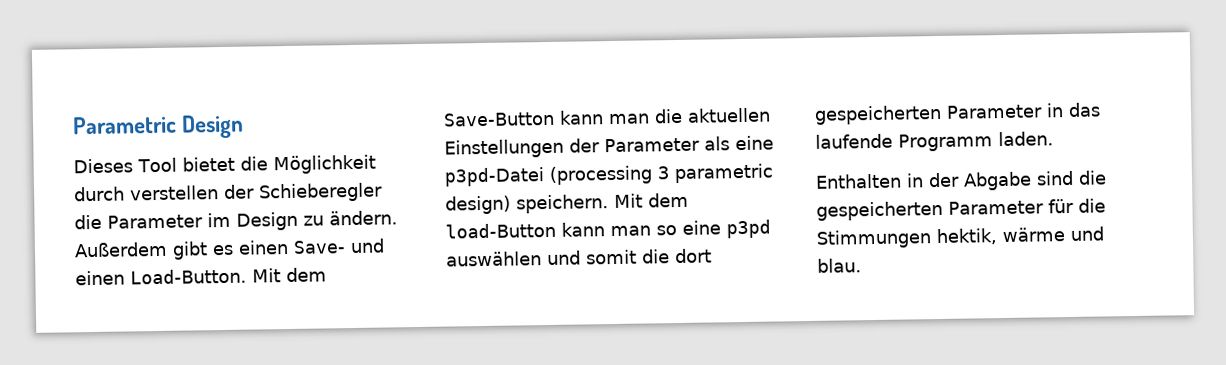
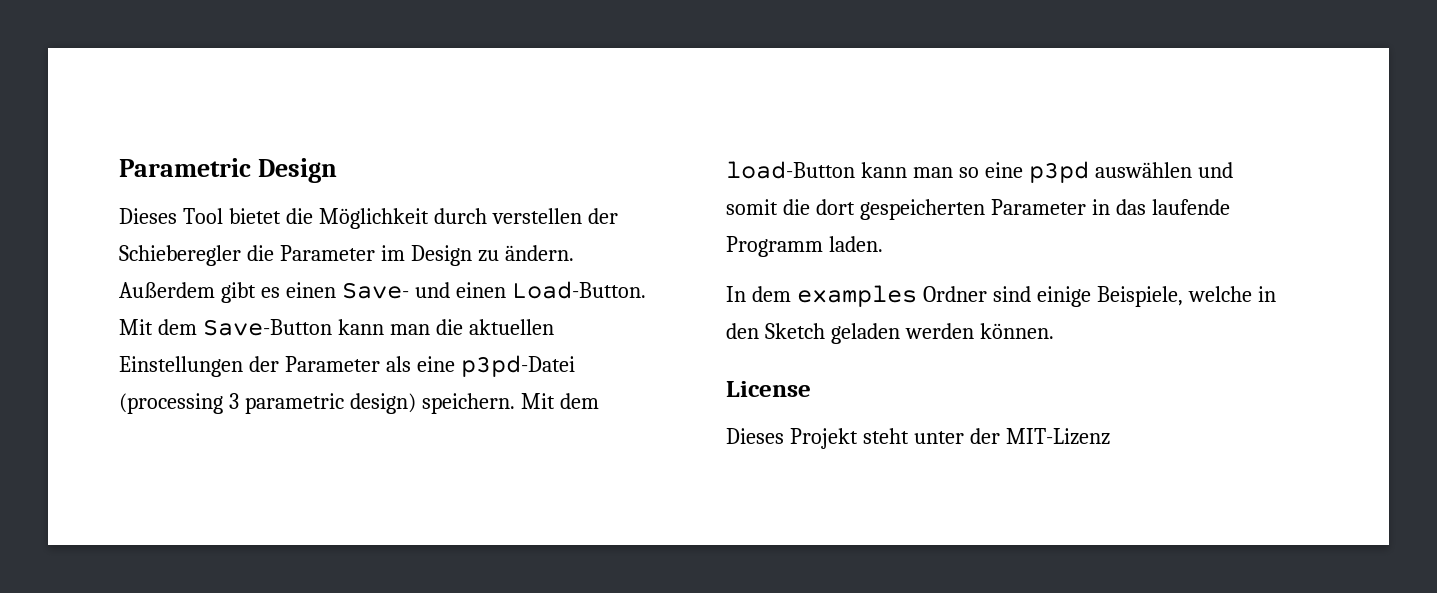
- Enthalten in der Abgabe sind die gespeicherten Parameter für die Stimmungen hektik, wärme und blau.
+ In dem examples Ordner sind einige Beispiele, welche in den Sketch geladen werden können.
+ License
+ Dieses Projekt steht unter der MIT-Lizenz

